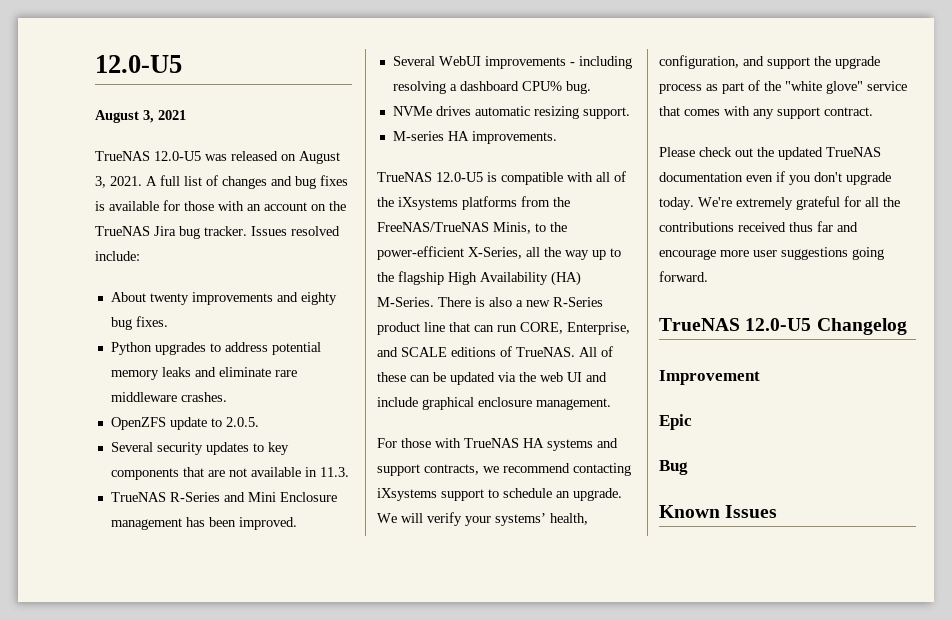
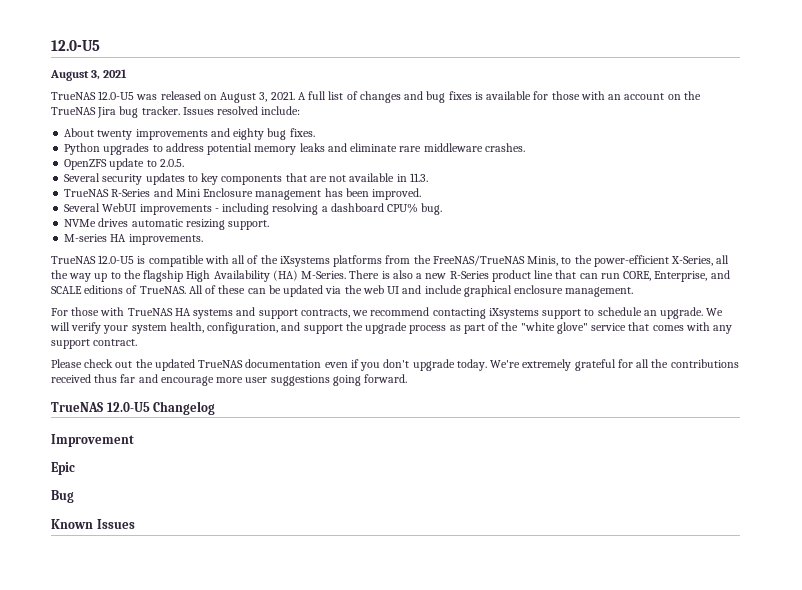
- We will verify your systems’ health, configuration, and support the upgrade process as part of the "white glove" service that comes with any support contract.
+ We will verify your system health, configuration, and support the upgrade process as part of the "white glove" service that comes with any support contract.

